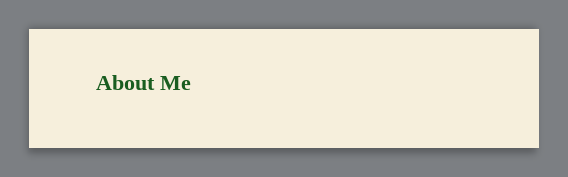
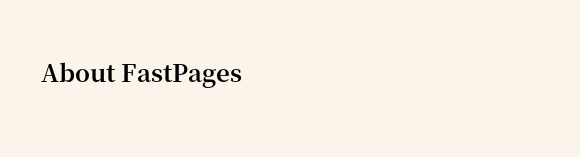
- About Me
+ About FastPages

